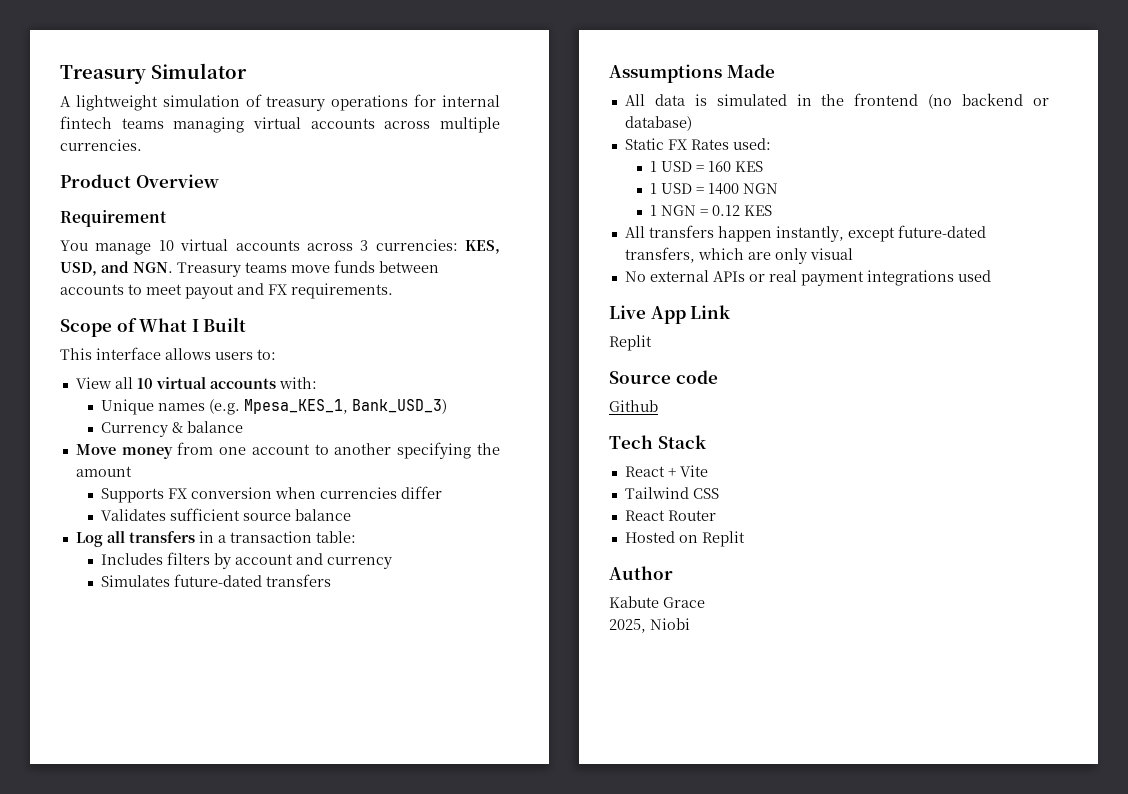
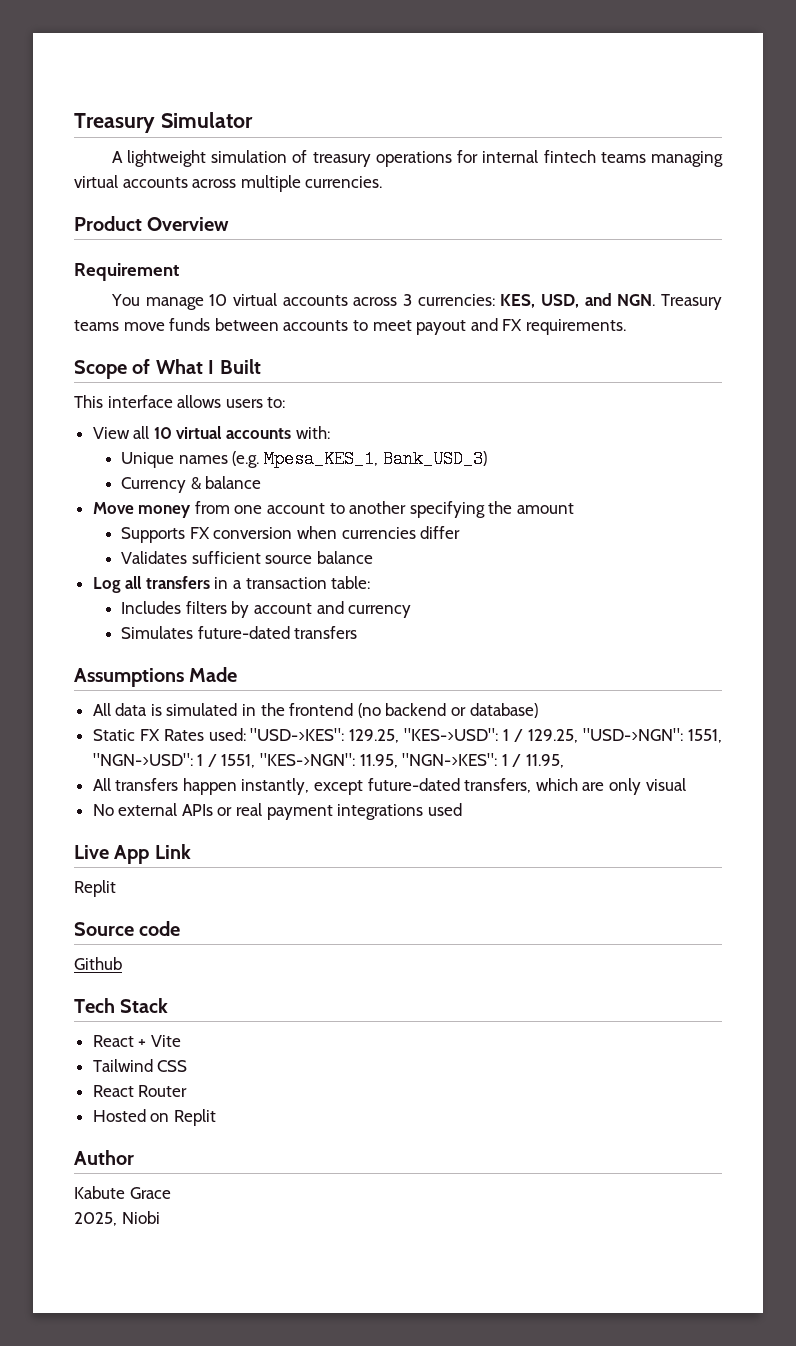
- Static FX Rates used:
- 1 USD = 160 KES
- 1 USD = 1400 NGN
- 1 NGN = 0.12 KES
+ Static FX Rates used: "USD->KES": 129.25, "KES->USD": 1 / 129.25, "USD->NGN": 1551, "NGN->USD": 1 / 1551, "KES->NGN": 11.95, "NGN->KES": 1 / 11.95,

